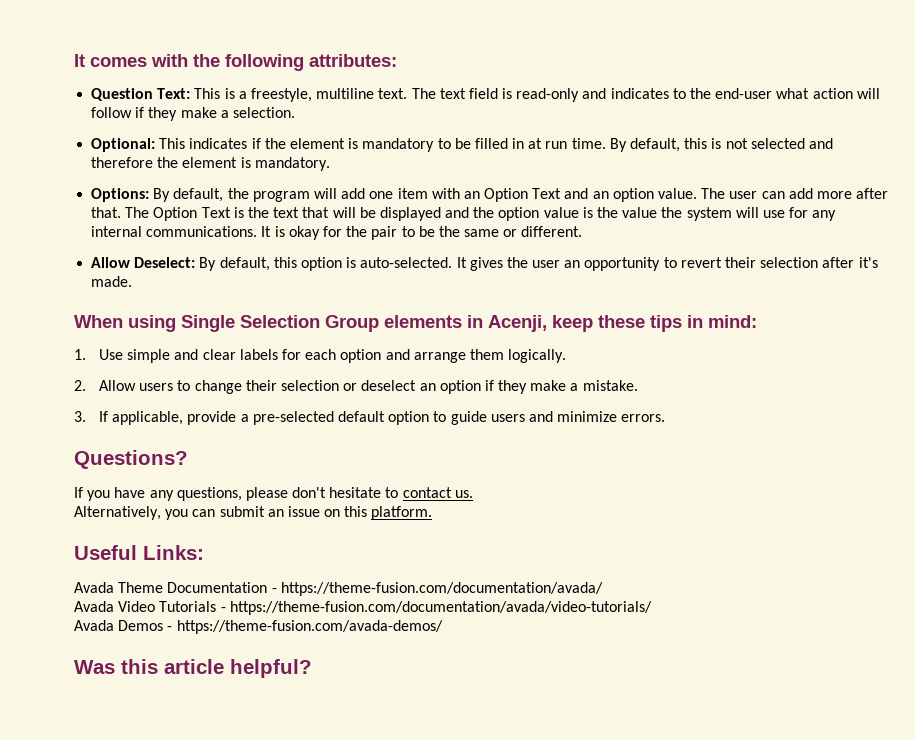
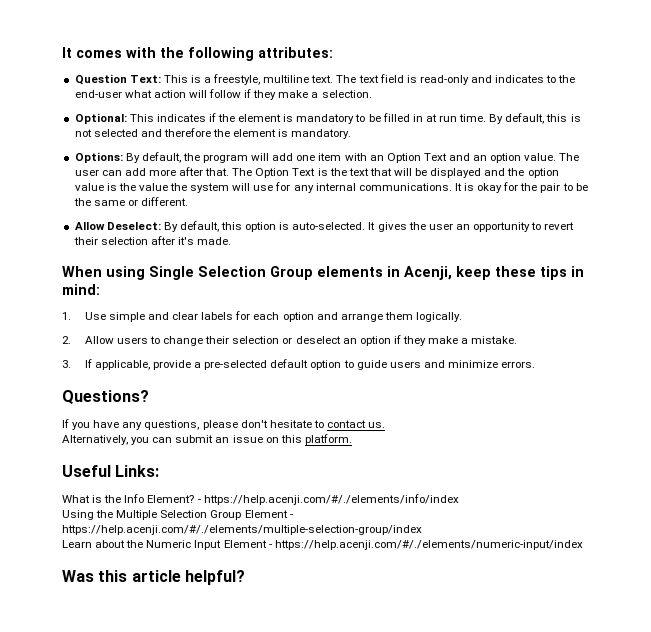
- Avada Theme Documentation - https://theme-fusion.com/documentation/avada/
- Avada Video Tutorials - https://theme-fusion.com/documentation/avada/video-tutorials/
- Avada Demos - https://theme-fusion.com/avada-demos/
+ What is the Info Element? - https://help.acenji.com/#/./elements/info/index
+ Using the Multiple Selection Group Element - https://help.acenji.com/#/./elements/multiple-selection-group/index
+ Learn about the Numeric Input Element - https://help.acenji.com/#/./elements/numeric-input/index

